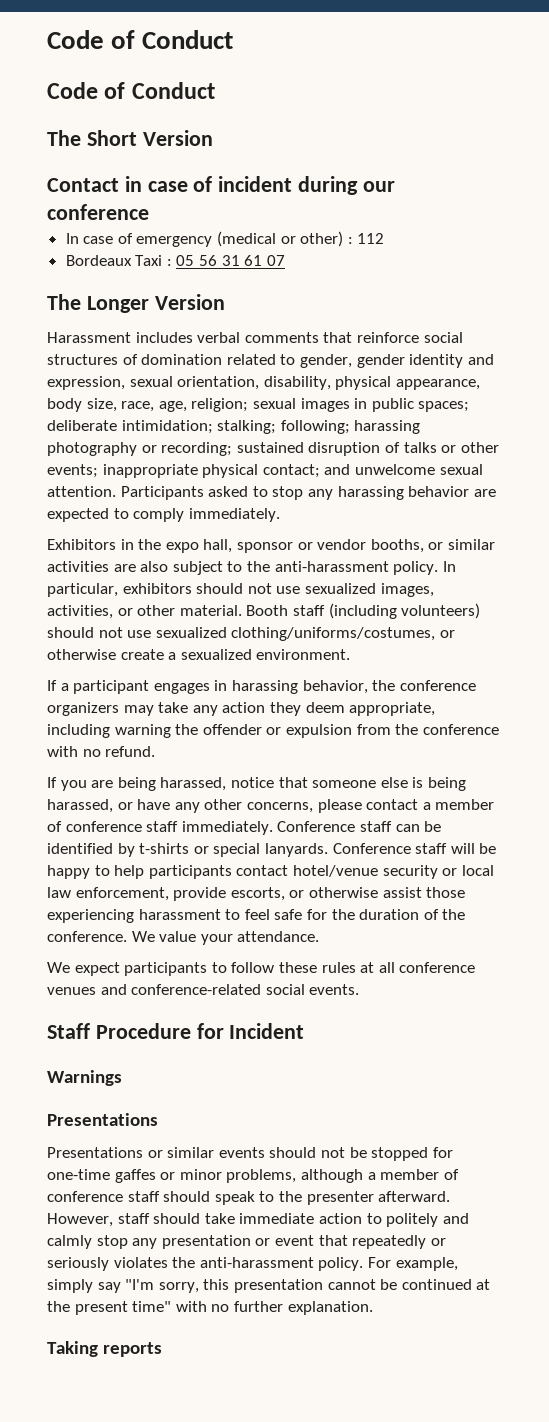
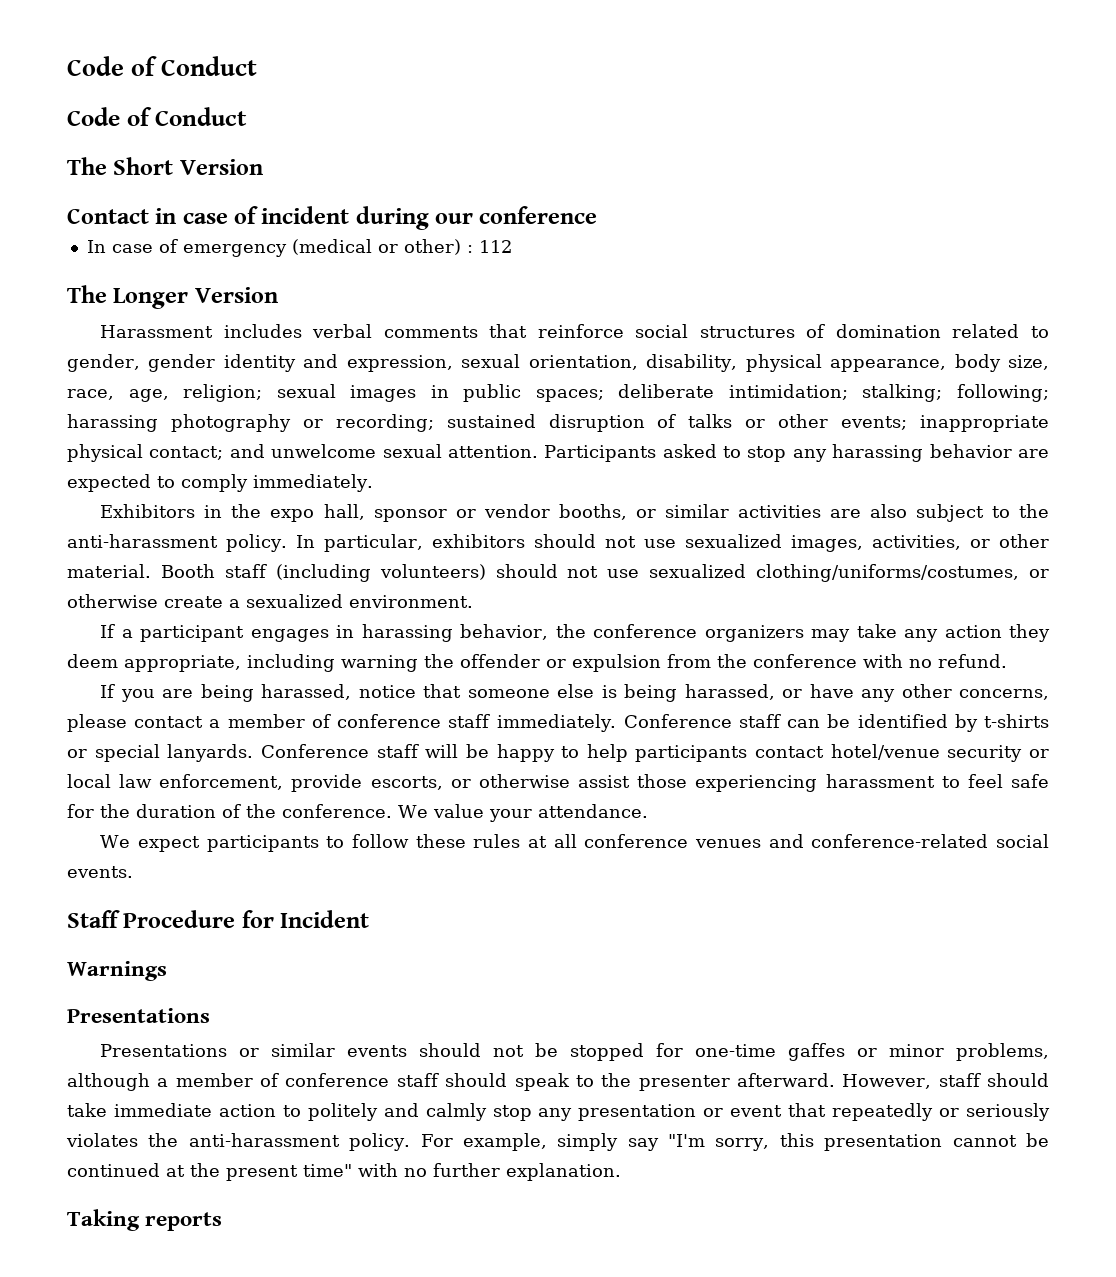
- Bordeaux Taxi : 05 56 31 61 07

